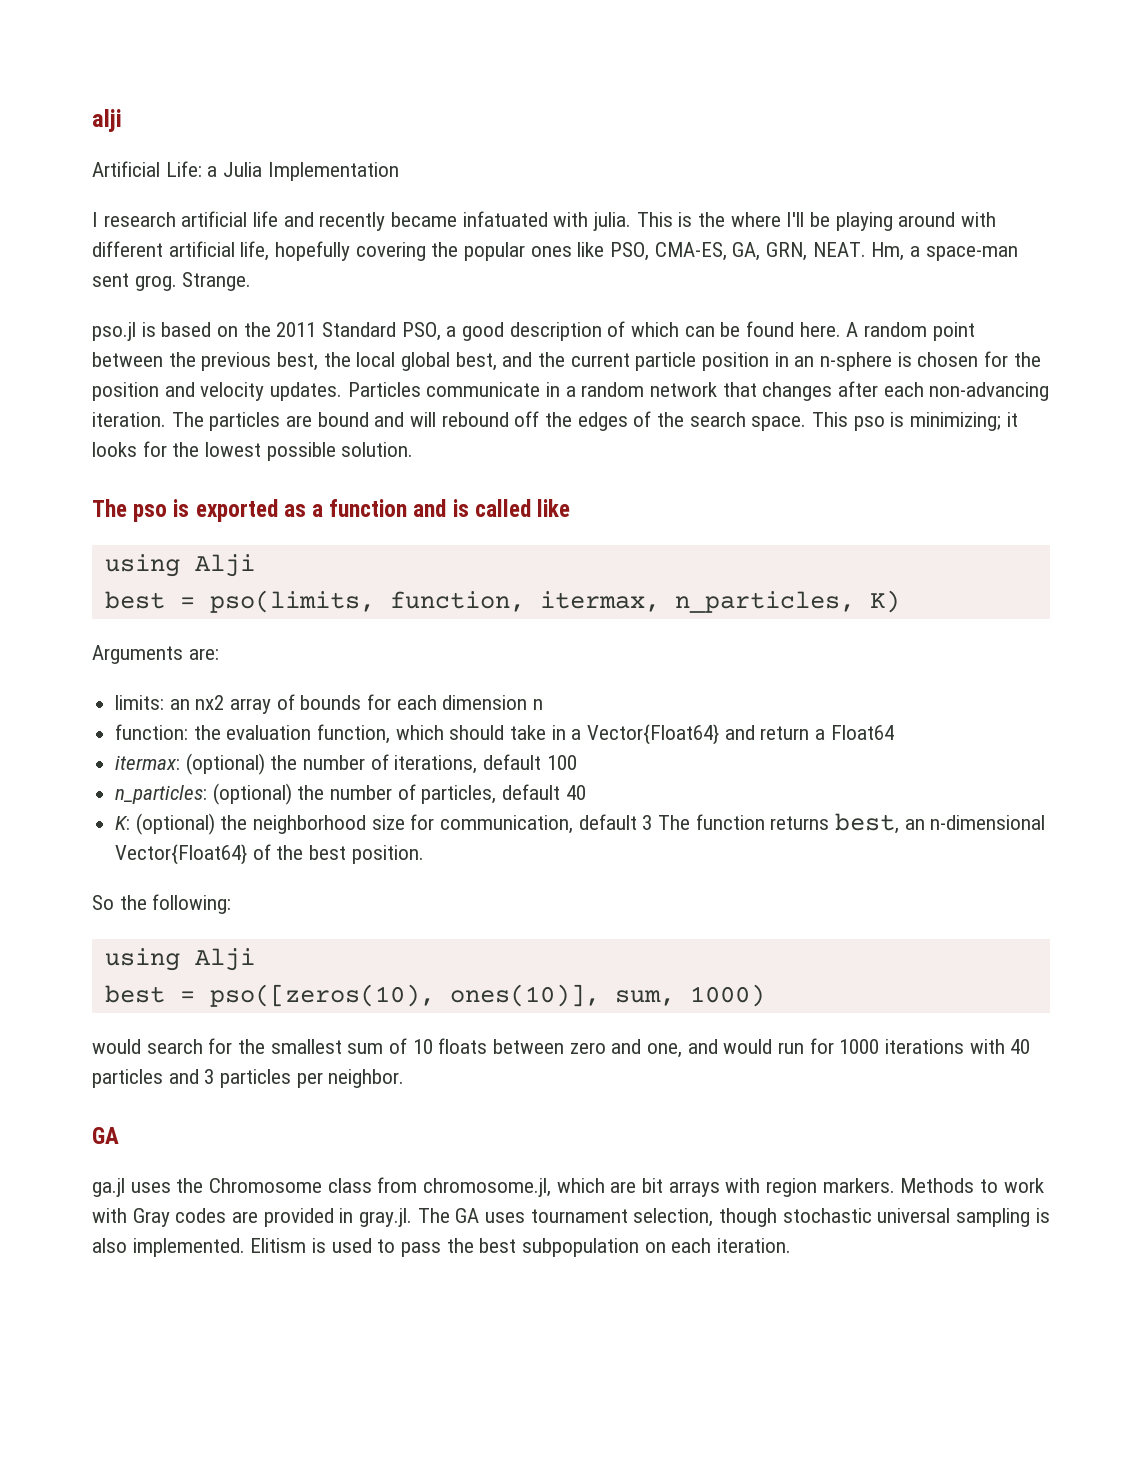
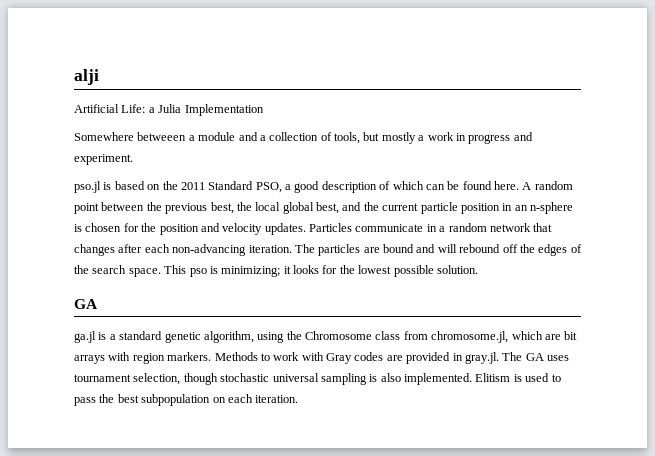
- I research artificial life and recently became infatuated with julia. This is the where I'll be playing around with different artificial life, hopefully covering the popular ones like PSO, CMA-ES, GA, GRN, NEAT. Hm, a space-man sent grog. Strange.
+ Somewhere betweeen a module and a collection of tools, but mostly a work in progress and experiment.
  This pso is minimizing; it looks for the lowest possible solution.
- The pso is exported as a function and is called like
- using Alji
- best = pso(limits, function, itermax, n_particles, K)
- Arguments are:
- limits: an nx2 array of bounds for each dimension n
- function: the evaluation function, which should take in a Vector{Float64} and return a Float64
- itermax: (optional) the number of iterations, default 100
- n_particles: (optional) the number of particles, default 40
- K: (optional) the neighborhood size for communication, default 3 The function returns best, an n-dimensional Vector{Float64} of the best position.
- So the following:
- using Alji
- best = pso([zeros(10), ones(10)], sum, 1000)
- would search for the smallest sum of 10 floats between zero and one, and would run for 1000 iterations with 40 particles and 3 particles per neighbor.
  GA
- ga.jl uses the Chromosome class from chromosome.jl, which are bit arrays with region markers.
+ ga.jl is a standard genetic algorithm, using the Chromosome class from chromosome.jl, which are bit arrays with region markers.

